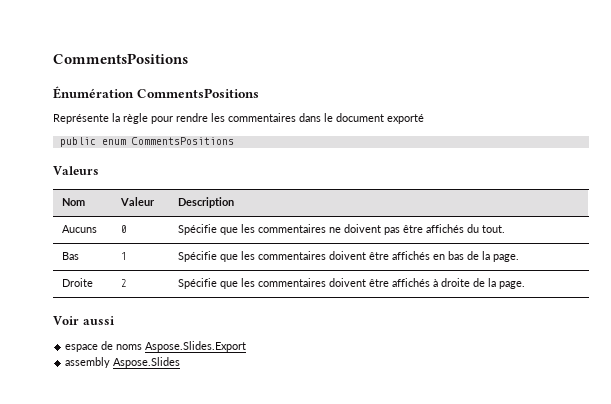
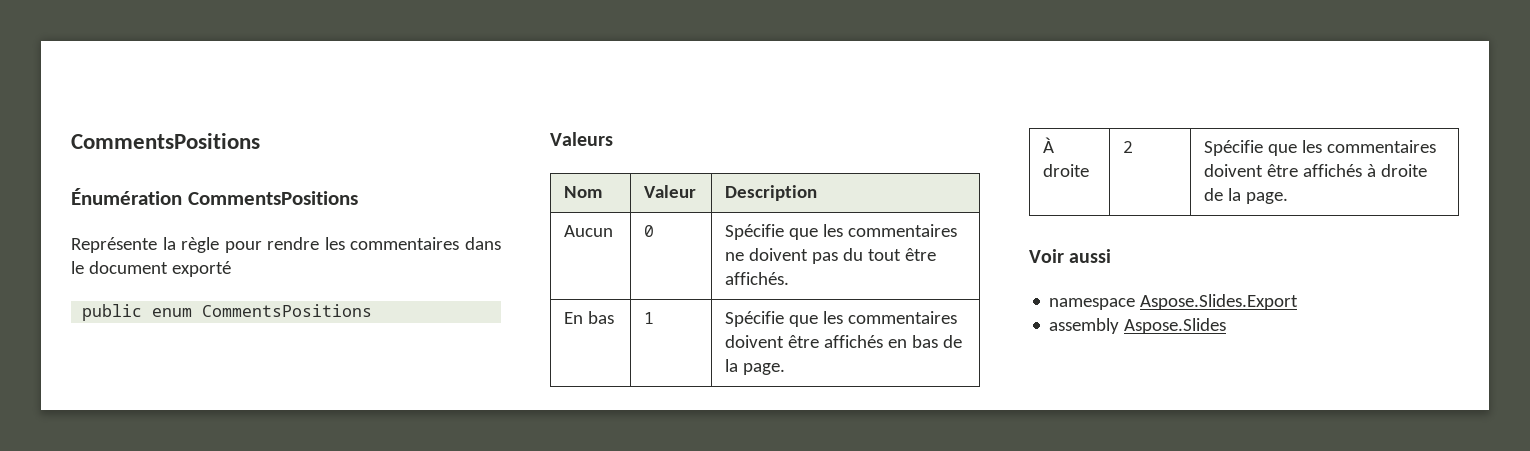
- Aucuns | 0 | Spécifie que les commentaires ne doivent pas être affichés du tout.
- Bas | 1 | Spécifie que les commentaires doivent être affichés en bas de la page.
+ Aucun | 0 | Spécifie que les commentaires ne doivent pas du tout être affichés.
+ En bas | 1 | Spécifie que les commentaires doivent être affichés en bas de la page.
- Droite | 2 | Spécifie que les commentaires doivent être affichés à droite de la page.
+ À droite | 2 | Spécifie que les commentaires doivent être affichés à droite de la page.
- espace de noms Aspose.Slides.Export
+ namespace Aspose.Slides.Export

